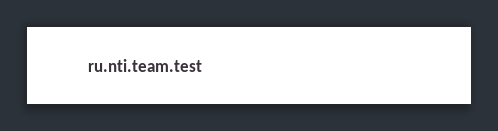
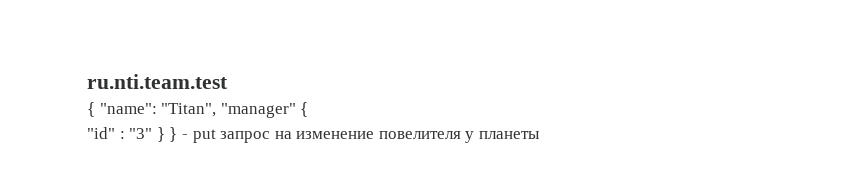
+ { "name": "Titan", "manager" {
+ "id" : "3" } } - put запрос на изменение повелителя у планеты

